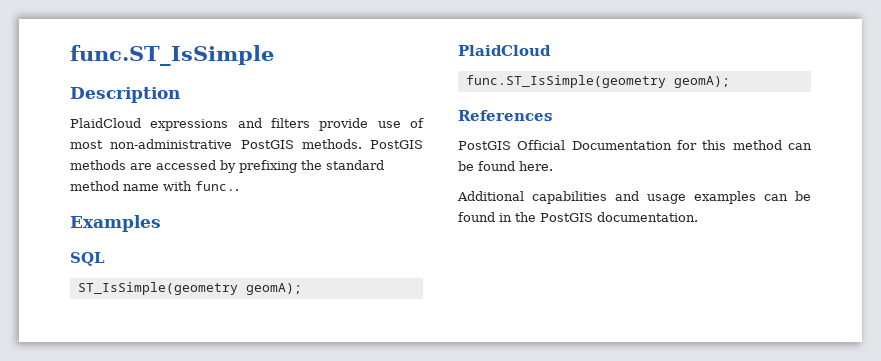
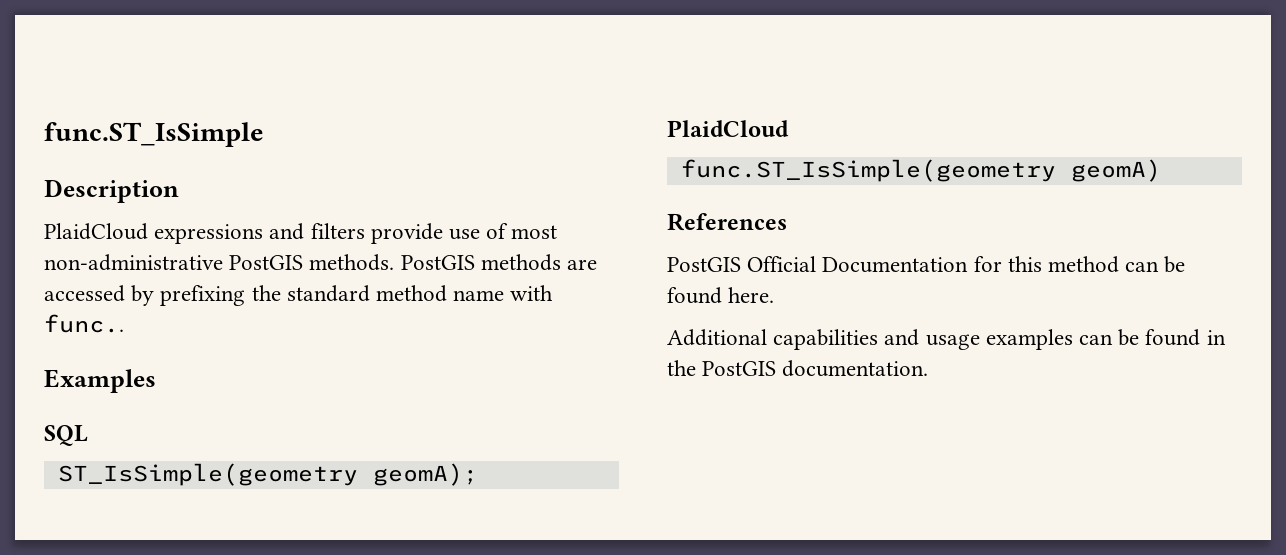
- func.ST_IsSimple(geometry geomA);
+ func.ST_IsSimple(geometry geomA)

